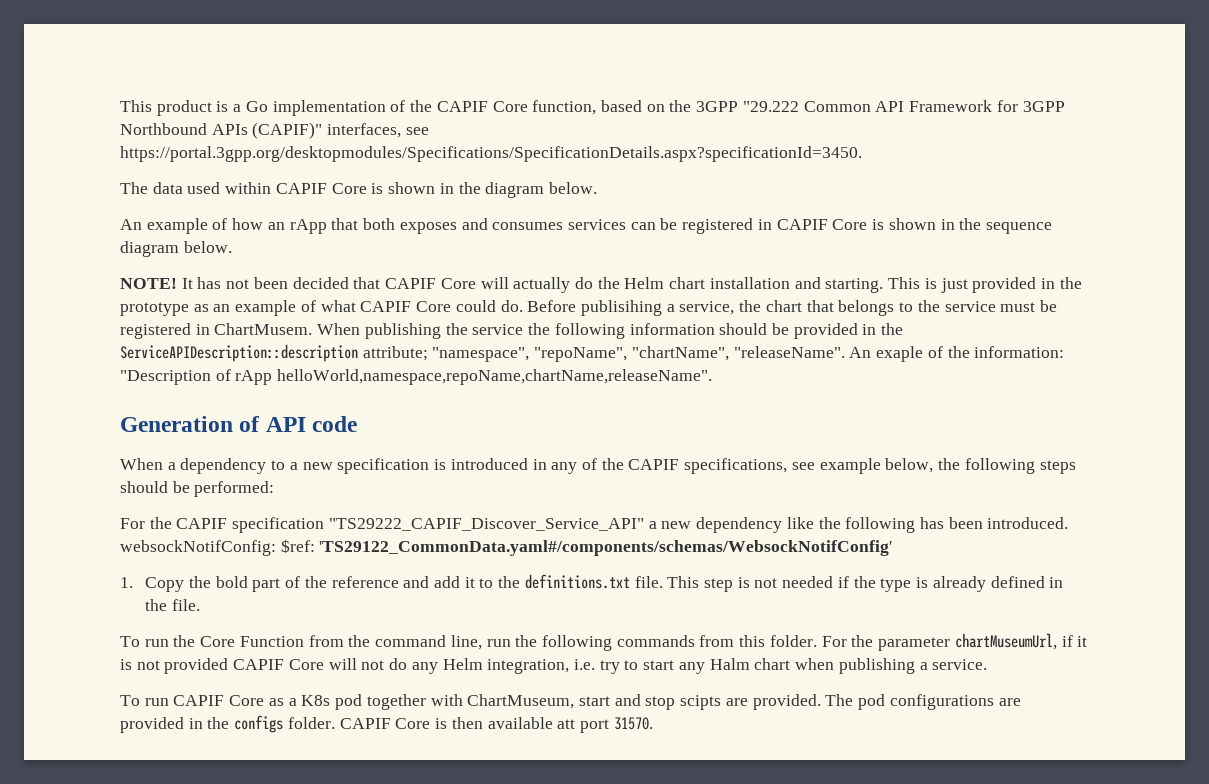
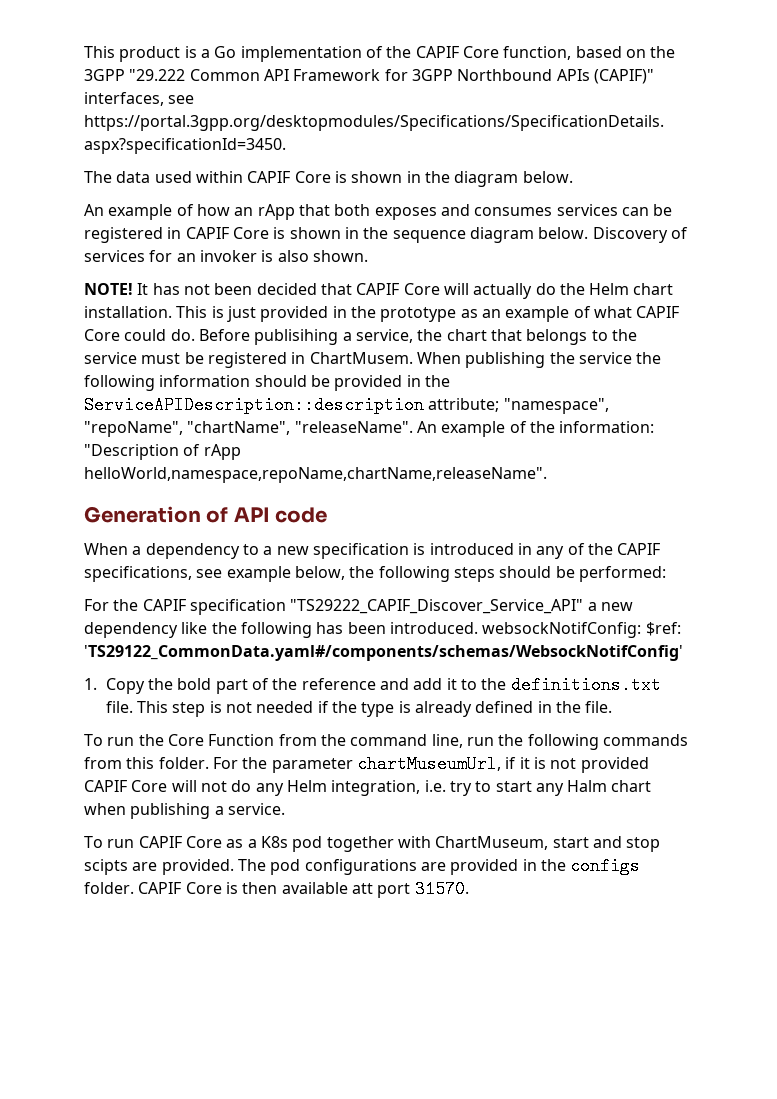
+ Discovery of services for an invoker is also shown.
- It has not been decided that CAPIF Core will actually do the Helm chart installation and starting.
+ It has not been decided that CAPIF Core will actually do the Helm chart installation.
- An exaple of the information: "Description of rApp helloWorld,namespace,repoName,chartName,releaseName".
+ An example of the information: "Description of rApp helloWorld,namespace,repoName,chartName,releaseName".

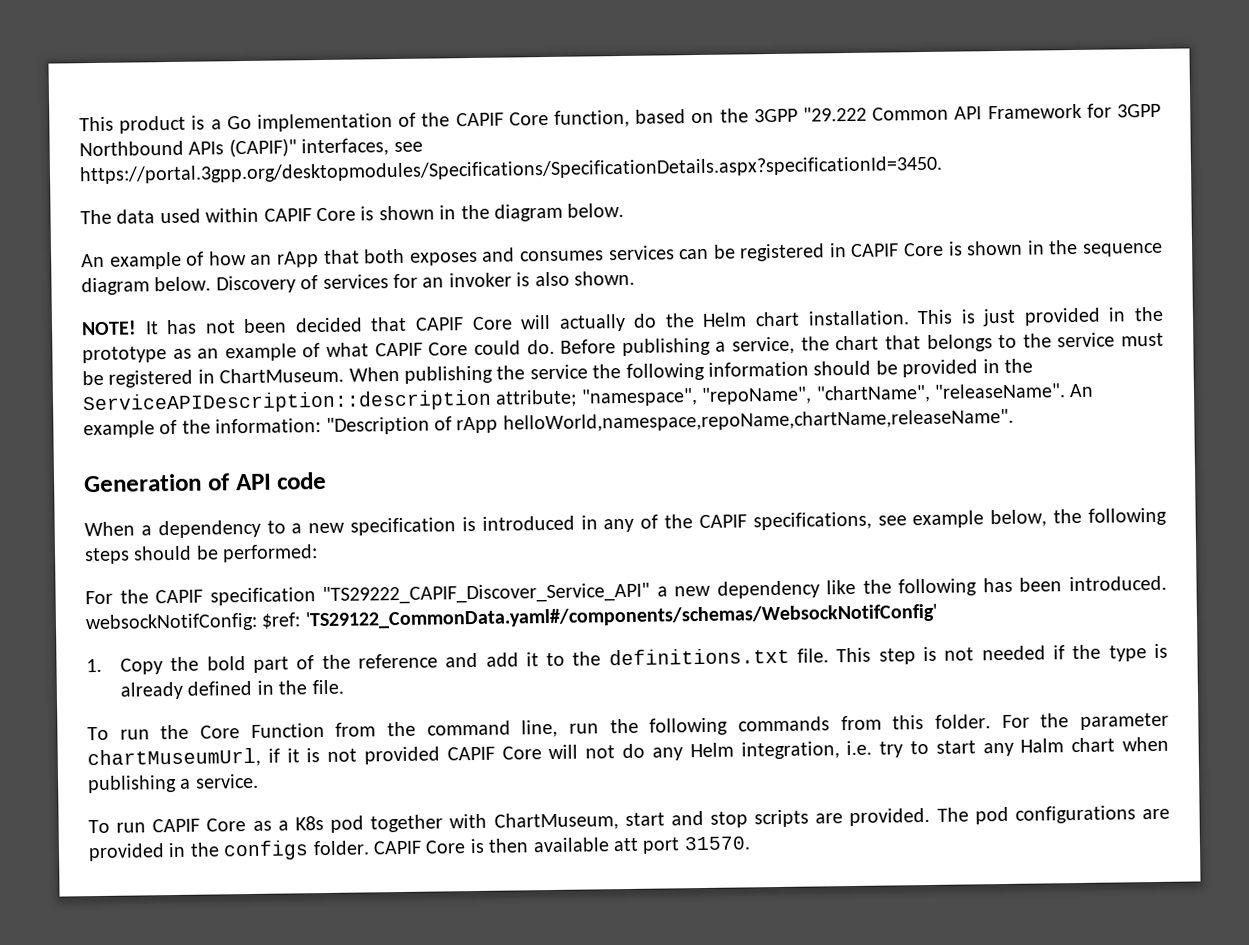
- Before publisihing a service, the chart that belongs to the service must be registered in ChartMusem.
+ Before publishing a service, the chart that belongs to the service must be registered in ChartMuseum.
- To run CAPIF Core as a K8s pod together with ChartMuseum, start and stop scipts are provided.
+ To run CAPIF Core as a K8s pod together with ChartMuseum, start and stop scripts are provided.

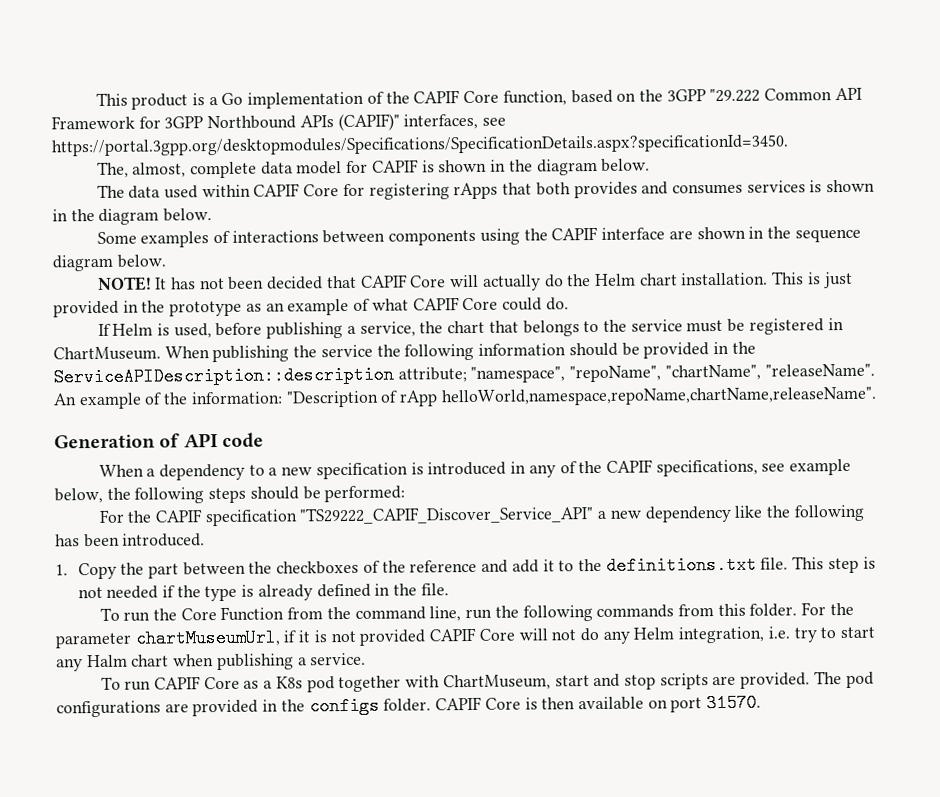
- The data used within CAPIF Core is shown in the diagram below.
- An example of how an rApp that both exposes and consumes services can be registered in CAPIF Core is shown in the sequence diagram below. Discovery of services for an invoker is also shown.
+ The, almost, complete data model for CAPIF is shown in the diagram below.
+ The data used within CAPIF Core for registering rApps that both provides and consumes services is shown in the diagram below.
+ Some examples of interactions between components using the CAPIF interface are shown in the sequence diagram below.
- This is just provided in the prototype as an example of what CAPIF Core could do. Before publishing a service, the chart that belongs to the service must be registered in ChartMuseum.
+ This is just provided in the prototype as an example of what CAPIF Core could do.
+ If Helm is used, before publishing a service, the chart that belongs to the service must be registered in ChartMuseum.
- For the CAPIF specification "TS29222_CAPIF_Discover_Service_API" a new dependency like the following has been introduced. websockNotifConfig: $ref: 'TS29122_CommonData.yaml#/components/schemas/WebsockNotifConfig'
+ For the CAPIF specification "TS29222_CAPIF_Discover_Service_API" a new dependency like the following has been introduced.
- 1. Copy the bold part of the reference and add it to the definitions.txt file.
+ 1. Copy the part between the checkboxes of the reference and add it to the definitions.txt file.
- CAPIF Core is then available att port 31570.
+ CAPIF Core is then available on port 31570.

